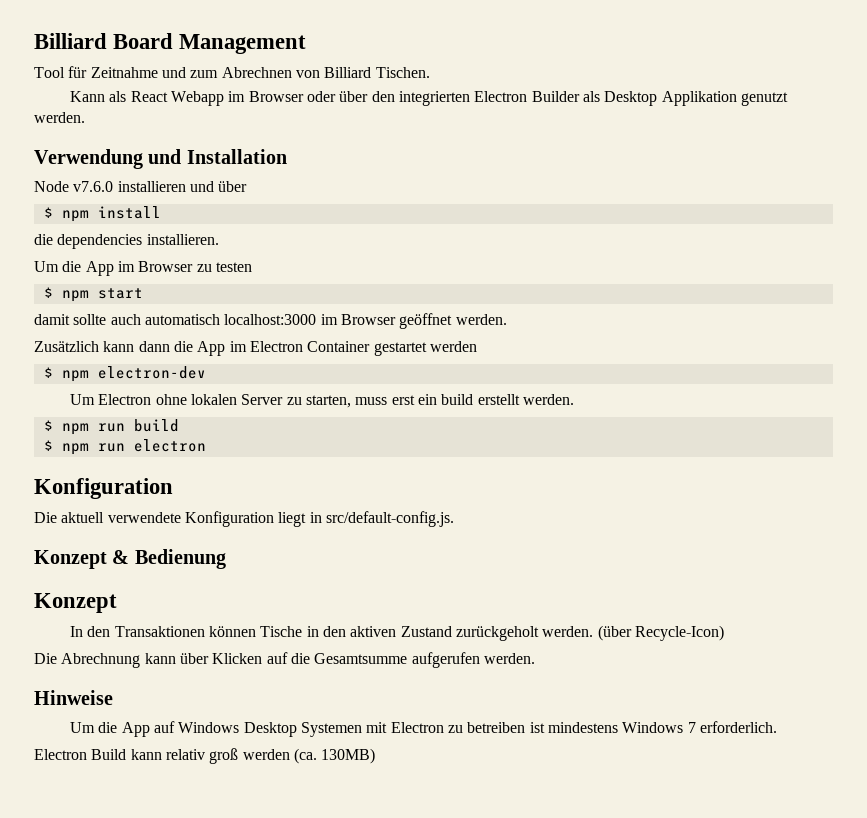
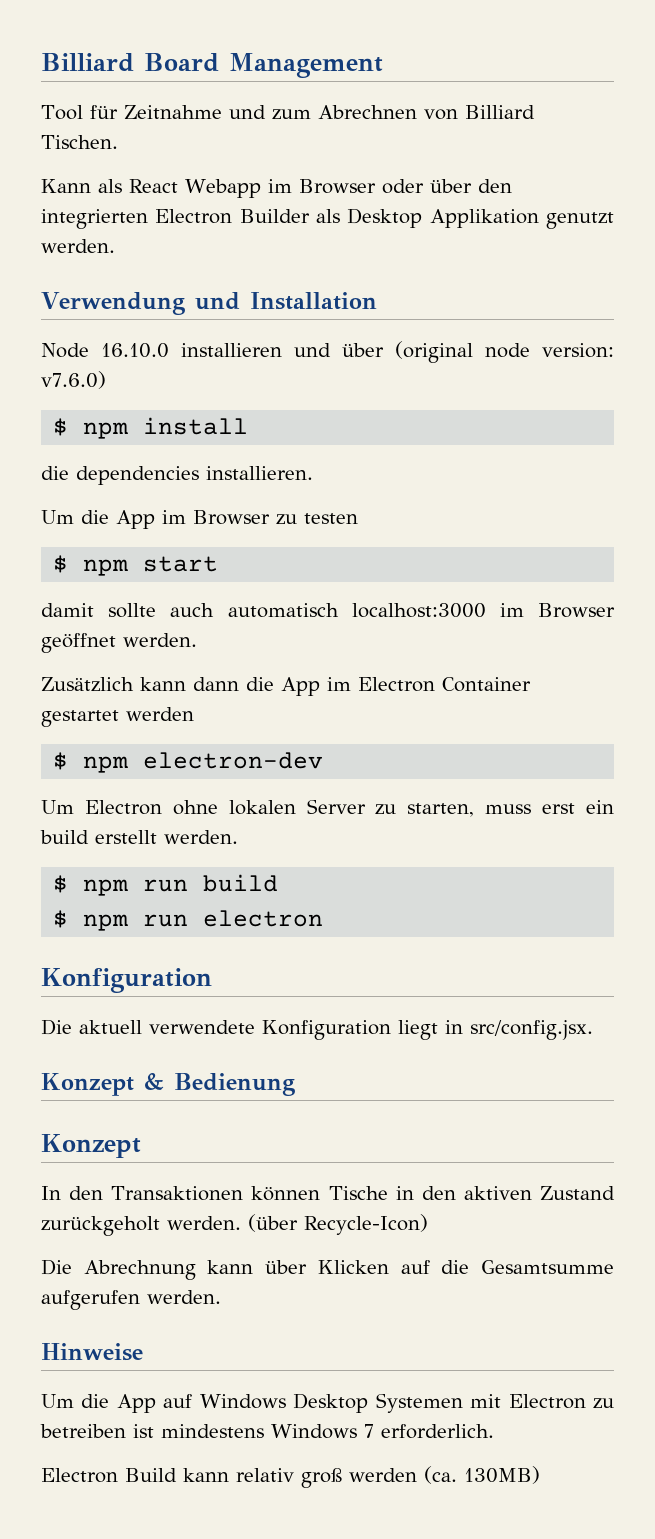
- Node v7.6.0 installieren und über
+ Node 16.10.0 installieren und über (original node version: v7.6.0)
- Die aktuell verwendete Konfiguration liegt in src/default-config.js.
+ Die aktuell verwendete Konfiguration liegt in src/config.jsx.

